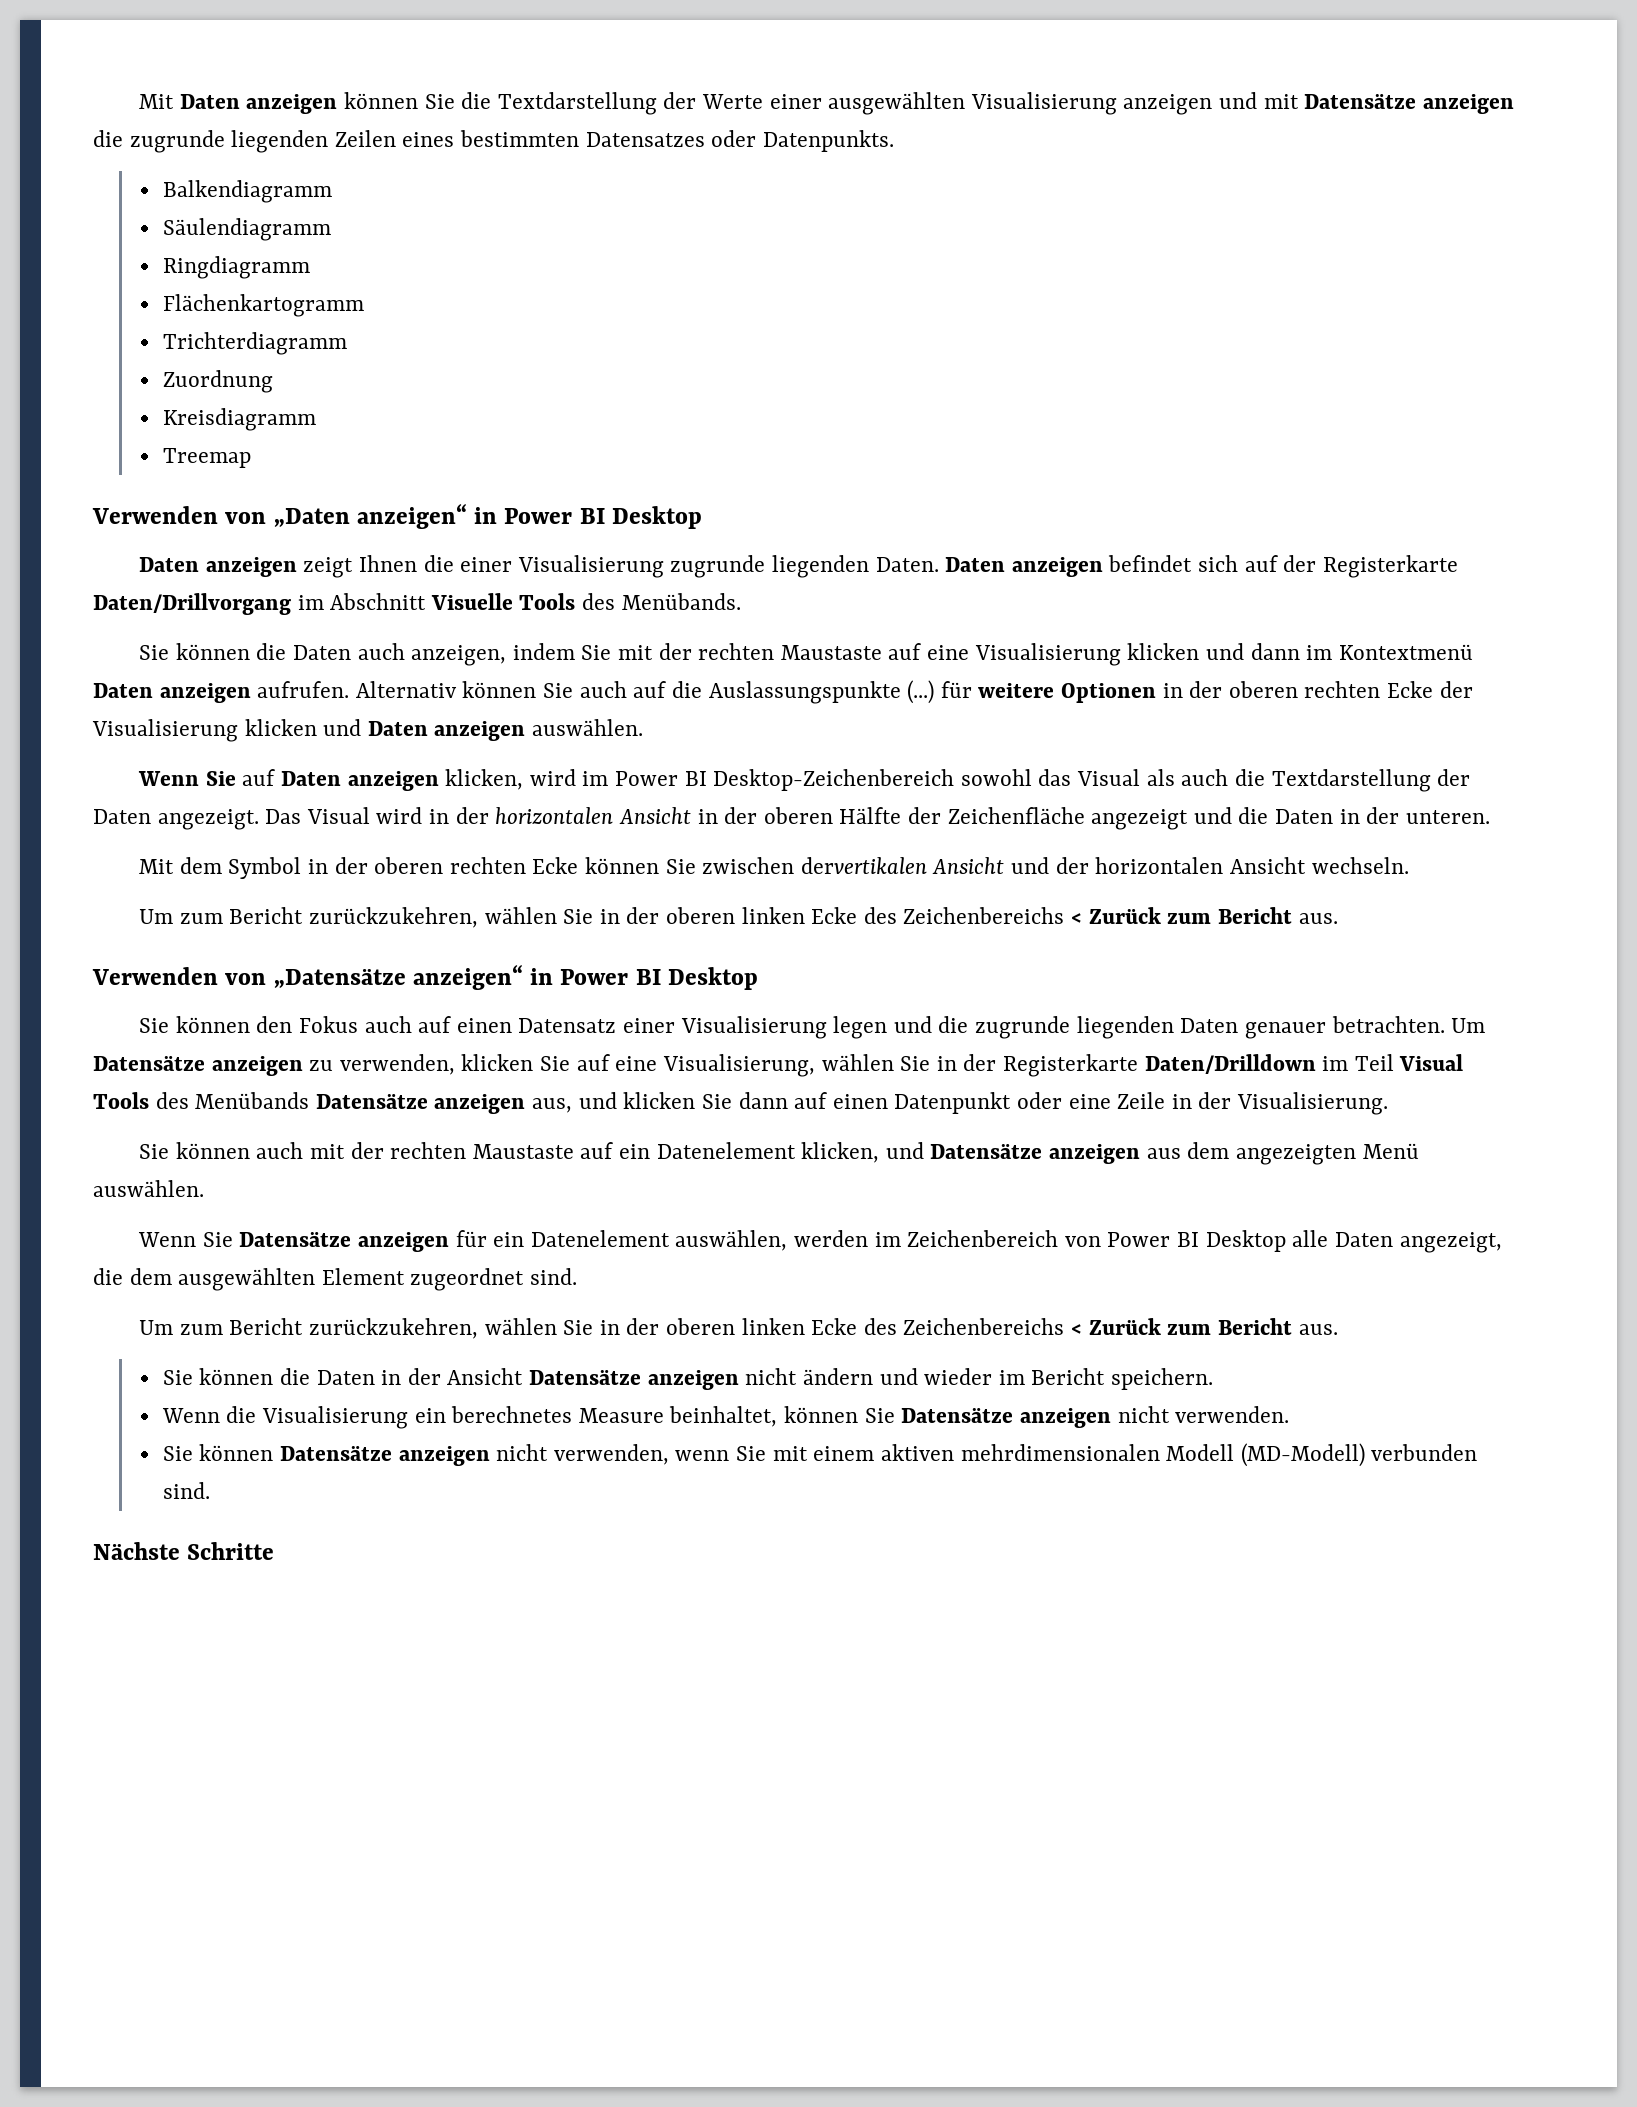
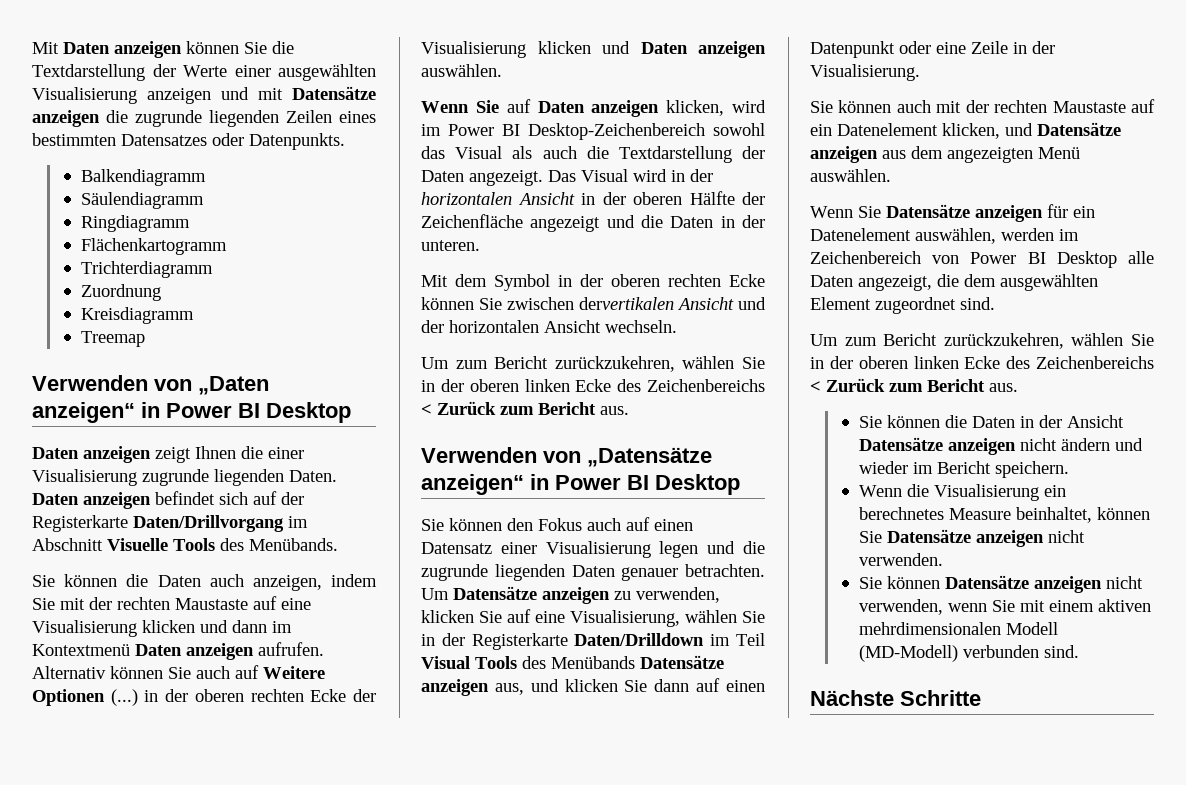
- Alternativ können Sie auch auf die Auslassungspunkte (...) für weitere Optionen in der oberen rechten Ecke der Visualisierung klicken und Daten anzeigen auswählen.
+ Alternativ können Sie auch auf Weitere Optionen (...) in der oberen rechten Ecke der Visualisierung klicken und Daten anzeigen auswählen.

